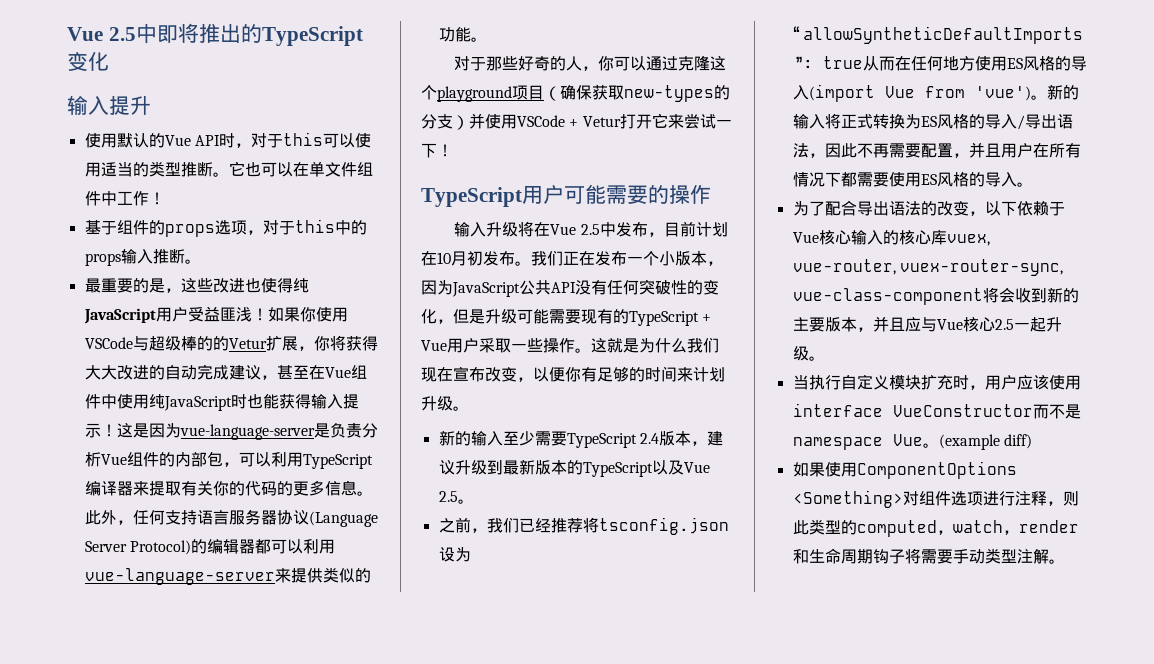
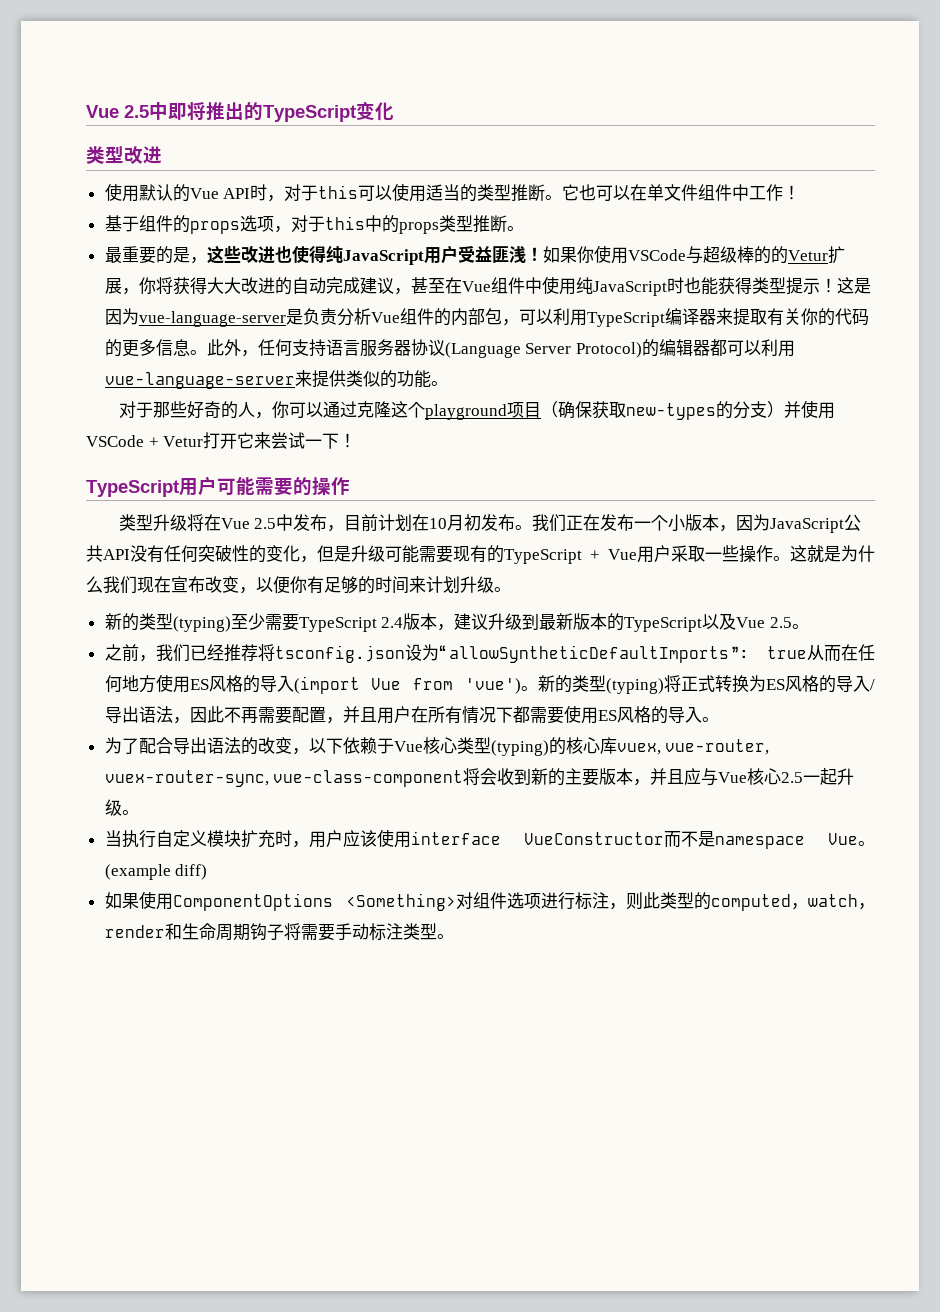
- 输入提升
+ 类型改进
- 基于组件的props选项，对于this中的props输入推断。
+ 基于组件的props选项，对于this中的props类型推断。
- 如果你使用VSCode与超级棒的的Vetur扩展，你将获得大大改进的自动完成建议，甚至在Vue组件中使用纯JavaScript时也能获得输入提示！
+ 如果你使用VSCode与超级棒的的Vetur扩展，你将获得大大改进的自动完成建议，甚至在Vue组件中使用纯JavaScript时也能获得类型提示！
- 输入升级将在Vue 2.5中发布，目前计划在10月初发布。
+ 类型升级将在Vue 2.5中发布，目前计划在10月初发布。
- 新的输入至少需要TypeScript 2.4版本，建议升级到最新版本的TypeScript以及Vue 2.5。
+ 新的类型(typing)至少需要TypeScript 2.4版本，建议升级到最新版本的TypeScript以及Vue 2.5。
- 新的输入将正式转换为ES风格的导入/导出语法，因此不再需要配置，并且用户在所有情况下都需要使用ES风格的导入。
+ 新的类型(typing)将正式转换为ES风格的导入/导出语法，因此不再需要配置，并且用户在所有情况下都需要使用ES风格的导入。
- 为了配合导出语法的改变，以下依赖于Vue核心输入的核心库vuex, vue-router, vuex-router-sync, vue-class-component将会收到新的主要版本，并且应与Vue核心2.5一起升级。
+ 为了配合导出语法的改变，以下依赖于Vue核心类型(typing)的核心库vuex, vue-router, vuex-router-sync, vue-class-component将会收到新的主要版本，并且应与Vue核心2.5一起升级。
- 如果使用ComponentOptions <Something>对组件选项进行注释，则此类型的computed，watch，render和生命周期钩子将需要手动类型注解。
+ 如果使用ComponentOptions <Something>对组件选项进行标注，则此类型的computed，watch，render和生命周期钩子将需要手动标注类型。

